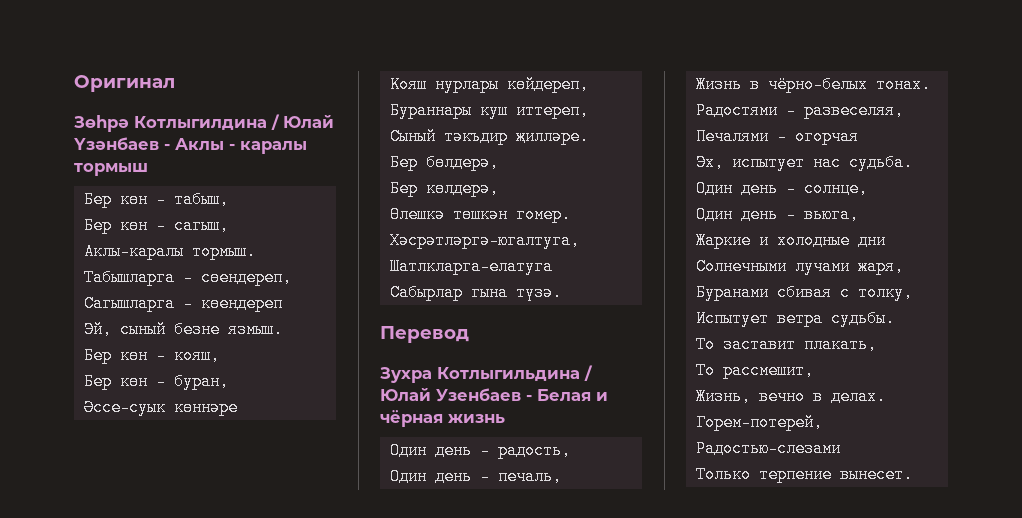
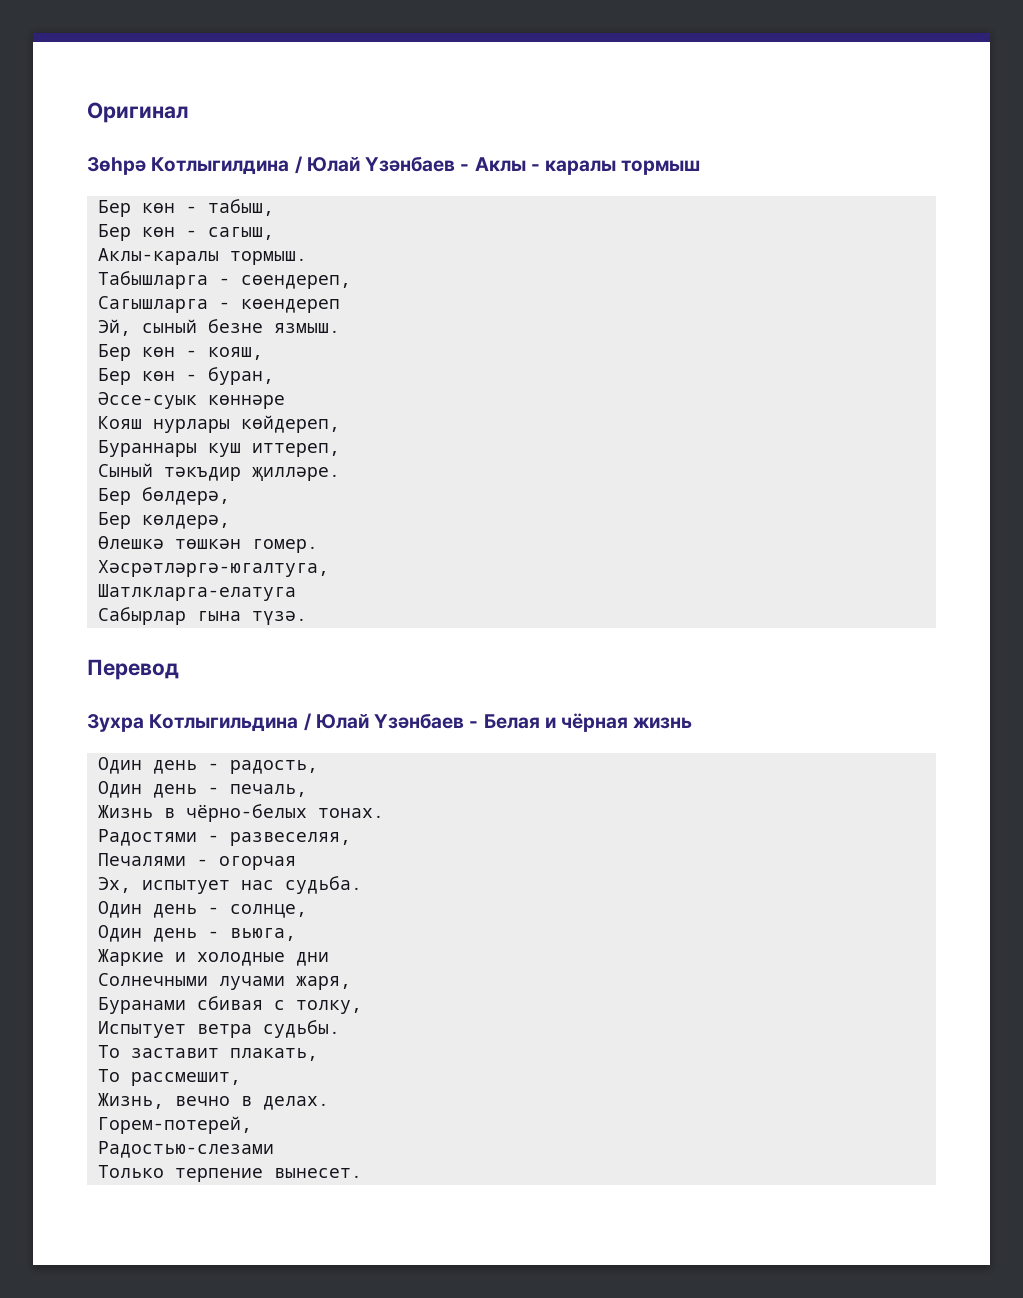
- Зухра Котлыгильдина / Юлай Узенбаев - Белая и чёрная жизнь
+ Зухра Котлыгильдина / Юлай Үзәнбаев - Белая и чёрная жизнь

